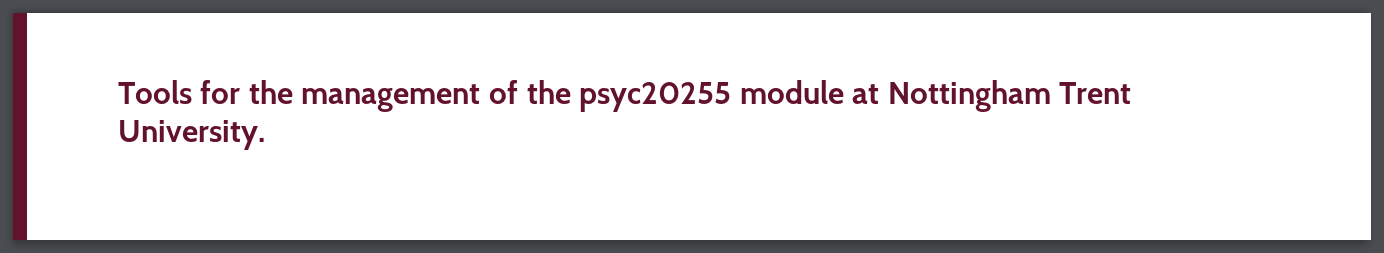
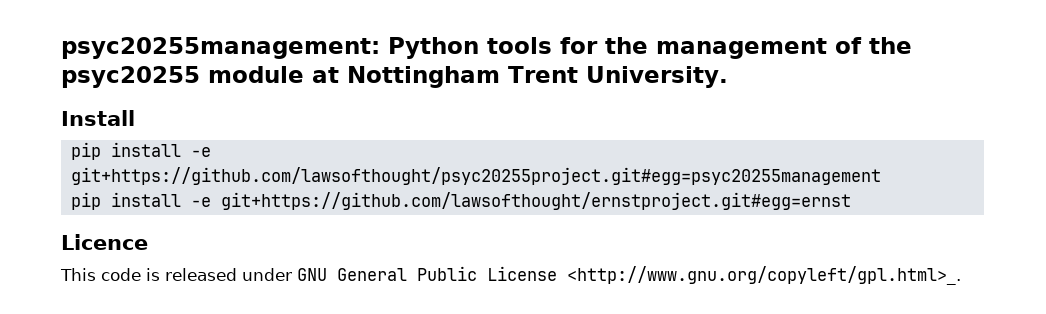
- Tools for the management of the psyc20255 module at Nottingham Trent University.
+ psyc20255management: Python tools for the management of the psyc20255 module at Nottingham Trent University.
+ Install
+ pip install -e git+https://github.com/lawsofthought/psyc20255project.git#egg=psyc20255management
+ pip install -e git+https://github.com/lawsofthought/ernstproject.git#egg=ernst
+ Licence
+ This code is released under GNU General Public License <http://www.gnu.org/copyleft/gpl.html>_.

